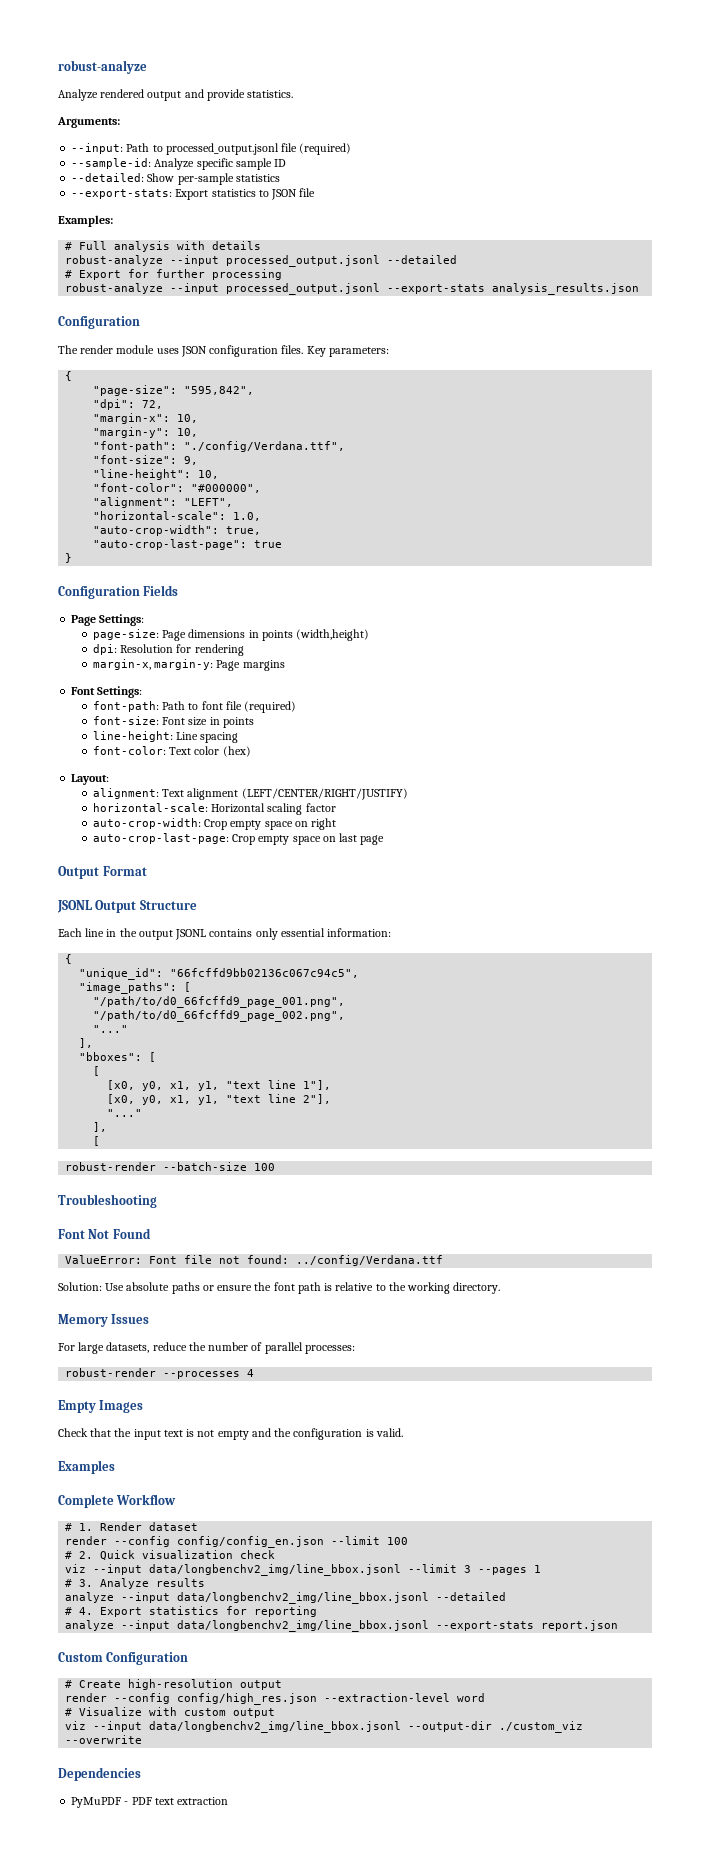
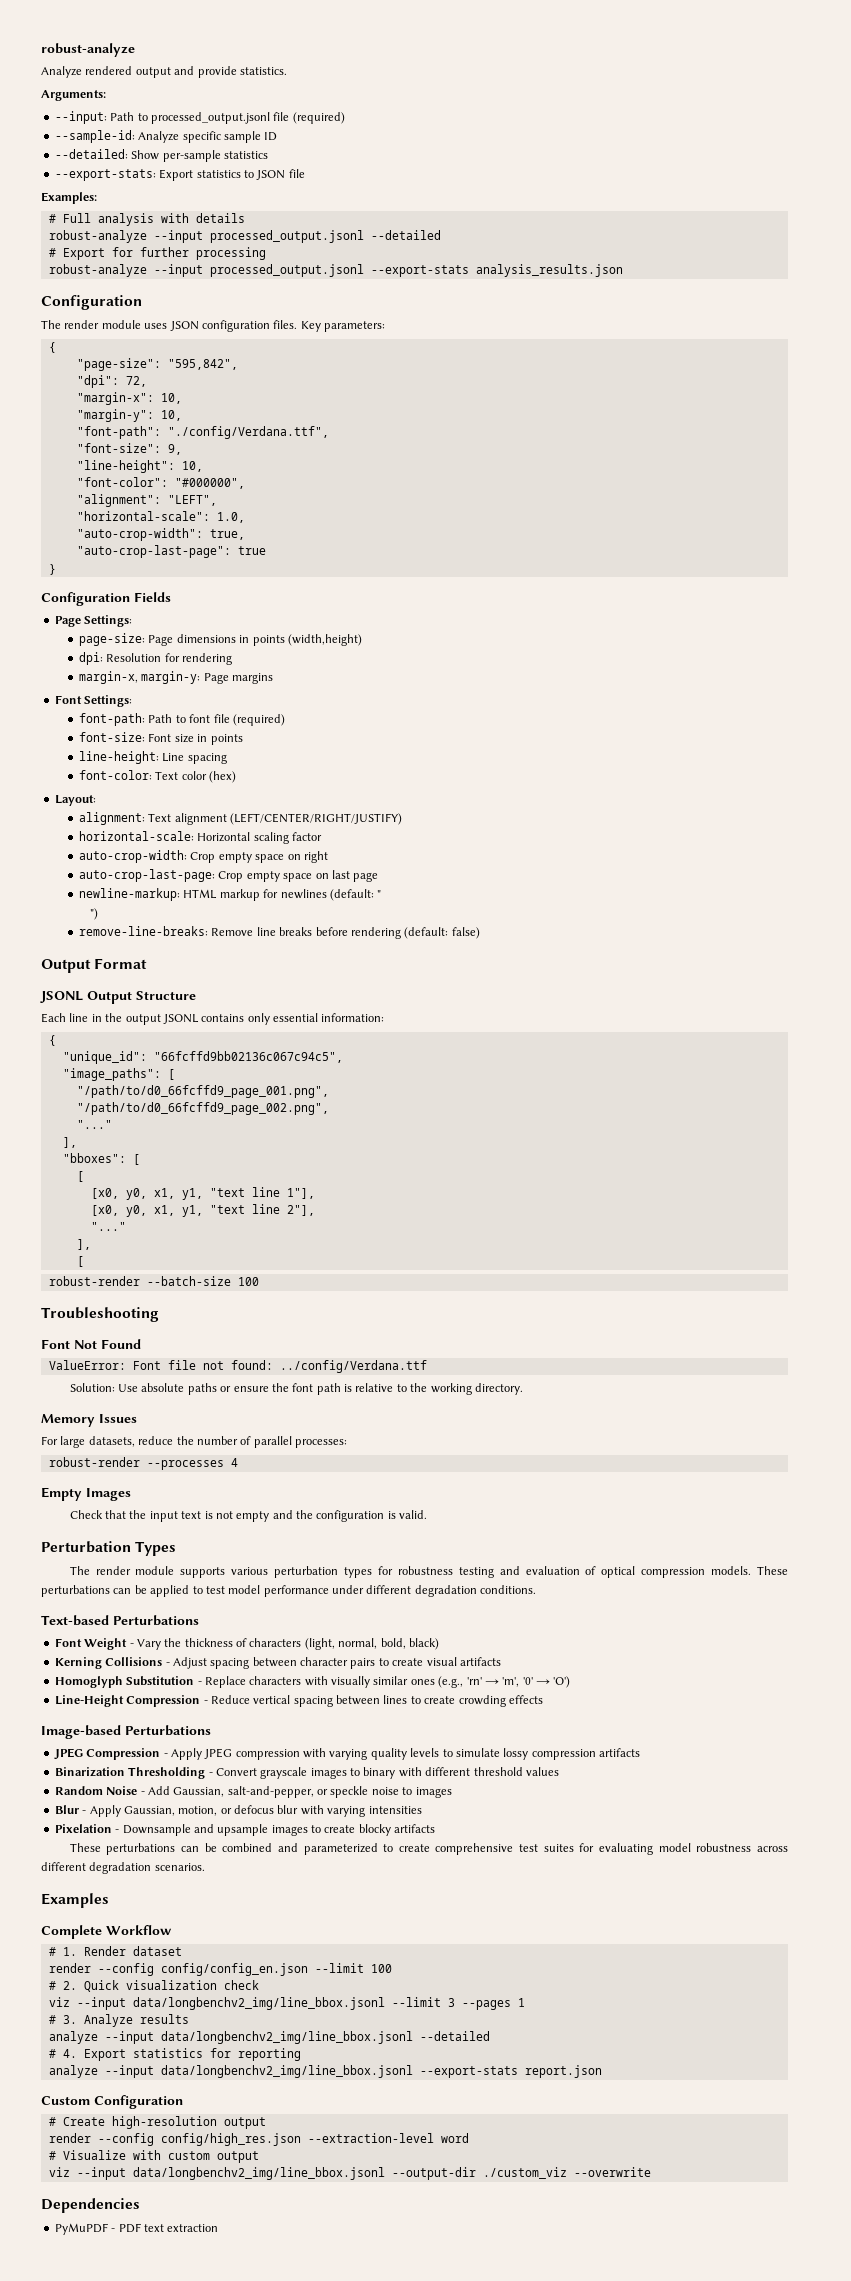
+ newline-markup: HTML markup for newlines (default: "
+ ")
+ remove-line-breaks: Remove line breaks before rendering (default: false)
+ Perturbation Types
+ The render module supports various perturbation types for robustness testing and evaluation of optical compression models. These perturbations can be applied to test model performance under different degradation conditions.
+ Text-based Perturbations
+ Font Weight - Vary the thickness of characters (light, normal, bold, black)
+ Kerning Collisions - Adjust spacing between character pairs to create visual artifacts
+ Homoglyph Substitution - Replace characters with visually similar ones (e.g., 'rn' → 'm', '0' → 'O')
+ Line-Height Compression - Reduce vertical spacing between lines to create crowding effects
+ Image-based Perturbations
+ JPEG Compression - Apply JPEG compression with varying quality levels to simulate lossy compression artifacts
+ Binarization Thresholding - Convert grayscale images to binary with different threshold values
+ Random Noise - Add Gaussian, salt-and-pepper, or speckle noise to images
+ Blur - Apply Gaussian, motion, or defocus blur with varying intensities
+ Pixelation - Downsample and upsample images to create blocky artifacts
+ These perturbations can be combined and parameterized to create comprehensive test suites for evaluating model robustness across different degradation scenarios.

